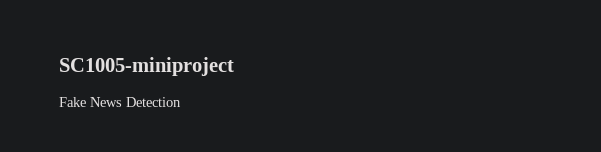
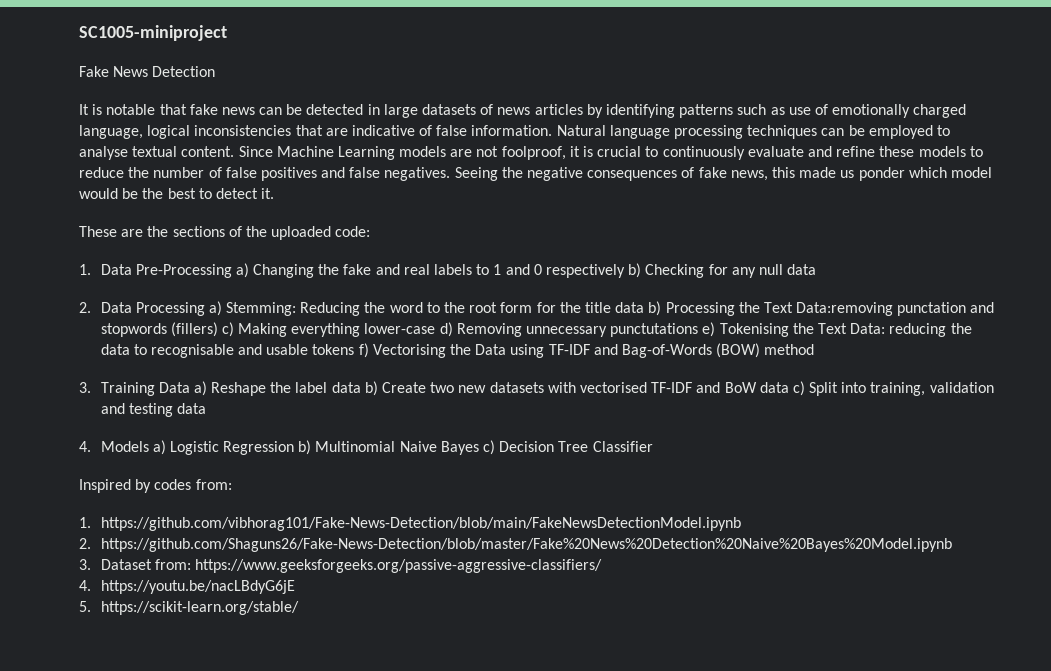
+ It is notable that fake news can be detected in large datasets of news articles by identifying patterns such as use of emotionally charged language, logical inconsistencies that are indicative of false information. Natural language processing techniques can be employed to analyse textual content. Since Machine Learning models are not foolproof, it is crucial to continuously evaluate and refine these models to reduce the number of false positives and false negatives. Seeing the negative consequences of fake news, this made us ponder which model would be the best to detect it.
+ These are the sections of the uploaded code:
+ 1. Data Pre-Processing a) Changing the fake and real labels to 1 and 0 respectively b) Checking for any null data
+ 2. Data Processing a) Stemming: Reducing the word to the root form for the title data b) Processing the Text Data:removing punctation and stopwords (fillers) c) Making everything lower-case d) Removing unnecessary punctutations e) Tokenising the Text Data: reducing the data to recognisable and usable tokens f) Vectorising the Data using TF-IDF and Bag-of-Words (BOW) method
+ 3. Training Data a) Reshape the label data b) Create two new datasets with vectorised TF-IDF and BoW data c) Split into training, validation and testing data
+ 4. Models a) Logistic Regression b) Multinomial Naive Bayes c) Decision Tree Classifier
+ Inspired by codes from:
+ 1. https://github.com/vibhorag101/Fake-News-Detection/blob/main/FakeNewsDetectionModel.ipynb
+ 2. https://github.com/Shaguns26/Fake-News-Detection/blob/master/Fake%20News%20Detection%20Naive%20Bayes%20Model.ipynb
+ 3. Dataset from: https://www.geeksforgeeks.org/passive-aggressive-classifiers/
+ 4. https://youtu.be/nacLBdyG6jE
+ 5. https://scikit-learn.org/stable/

